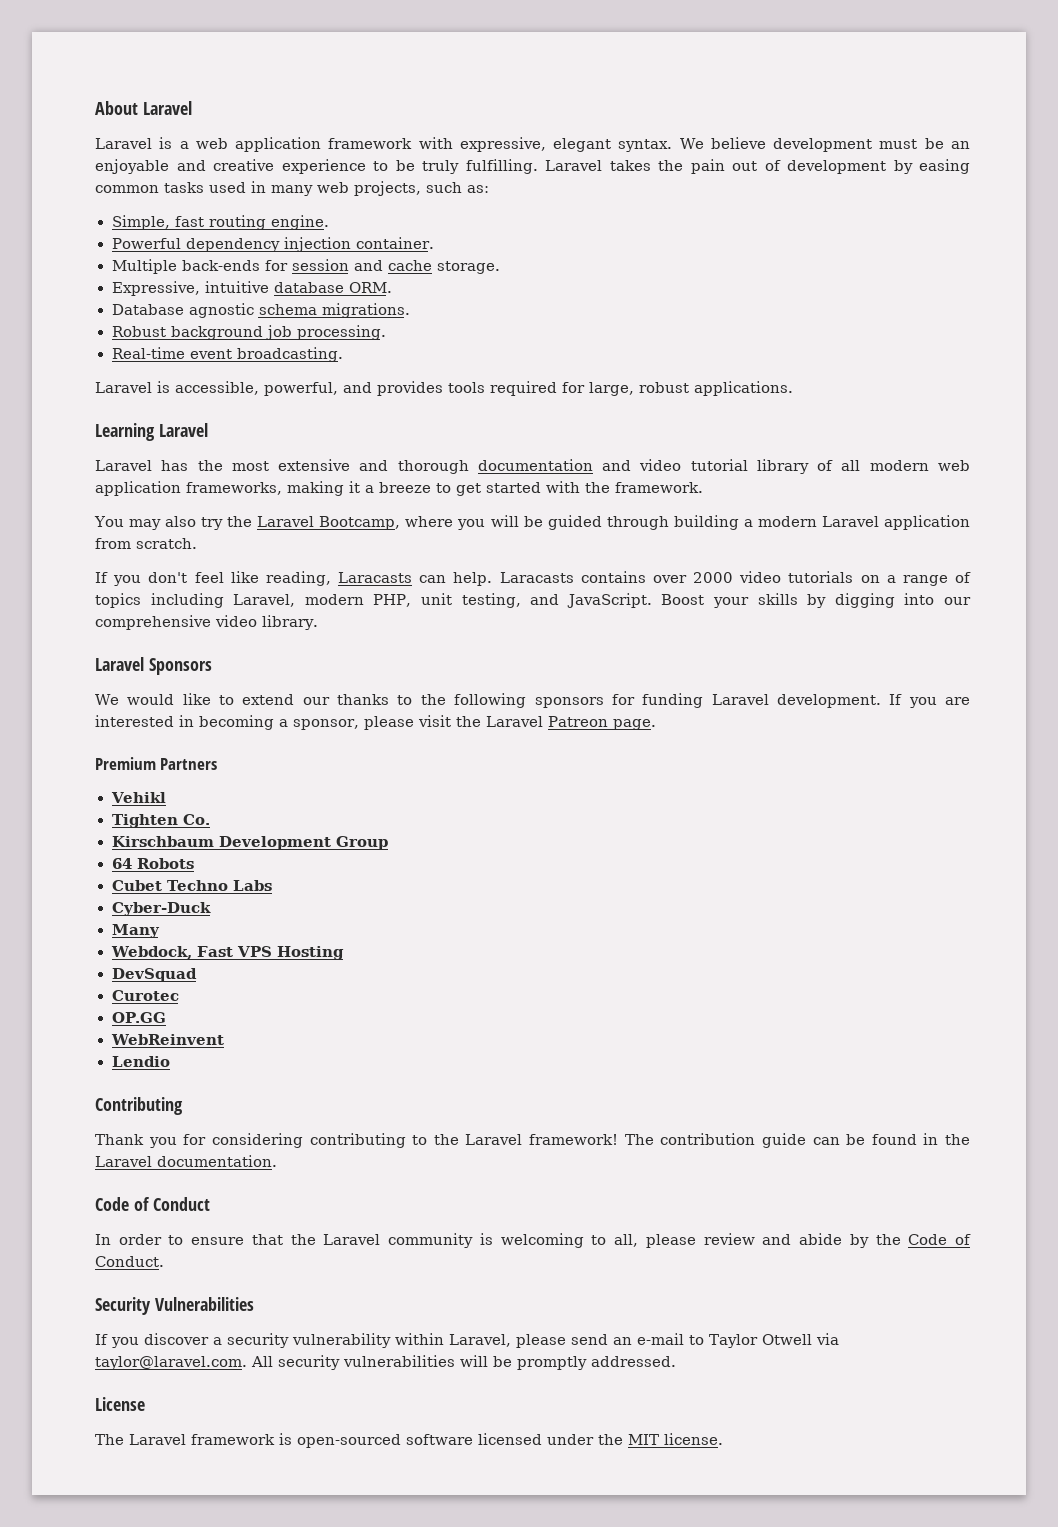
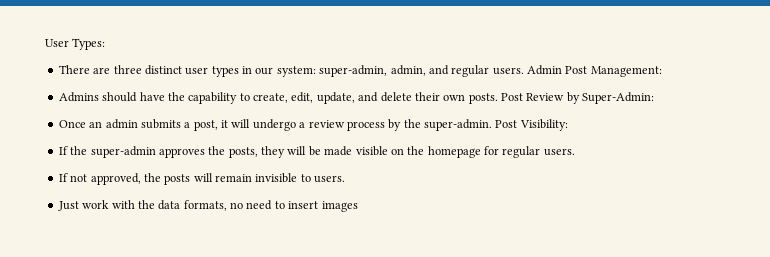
- About Laravel
- Laravel is a web application framework with expressive, elegant syntax. We believe development must be an enjoyable and creative experience to be truly fulfilling. Laravel takes the pain out of development by easing common tasks used in many web projects, such as:
- Simple, fast routing engine.
- Powerful dependency injection container.
- Multiple back-ends for session and cache storage.
- Expressive, intuitive database ORM.
- Database agnostic schema migrations.
- Robust background job processing.
- Real-time event broadcasting.
- Laravel is accessible, powerful, and provides tools required for large, robust applications.
- Learning Laravel
- Laravel has the most extensive and thorough documentation and video tutorial library of all modern web application frameworks, making it a breeze to get started with the framework.
- You may also try the Laravel Bootcamp, where you will be guided through building a modern Laravel application from scratch.
- If you don't feel like reading, Laracasts can help. Laracasts contains over 2000 video tutorials on a range of topics including Laravel, modern PHP, unit testing, and JavaScript. Boost your skills by digging into our comprehensive video library.
- Laravel Sponsors
- We would like to extend our thanks to the following sponsors for funding Laravel development. If you are interested in becoming a sponsor, please visit the Laravel Patreon page.
- Premium Partners
- Vehikl
- Tighten Co.
- Kirschbaum Development Group
- 64 Robots
- Cubet Techno Labs
- Cyber-Duck
- Many
- Webdock, Fast VPS Hosting
- DevSquad
- Curotec
- OP.GG
- WebReinvent
- Lendio
- Contributing
- Thank you for considering contributing to the Laravel framework! The contribution guide can be found in the Laravel documentation.
- Code of Conduct
- In order to ensure that the Laravel community is welcoming to all, please review and abide by the Code of Conduct.
- Security Vulnerabilities
- If you discover a security vulnerability within Laravel, please send an e-mail to Taylor Otwell via taylor@laravel.com. All security vulnerabilities will be promptly addressed.
- License
- The Laravel framework is open-sourced software licensed under the MIT license.
+ User Types:
+ There are three distinct user types in our system: super-admin, admin, and regular users. Admin Post Management:
+ Admins should have the capability to create, edit, update, and delete their own posts. Post Review by Super-Admin:
+ Once an admin submits a post, it will undergo a review process by the super-admin. Post Visibility:
+ If the super-admin approves the posts, they will be made visible on the homepage for regular users.
+ If not approved, the posts will remain invisible to users.
+ Just work with the data formats, no need to insert images

